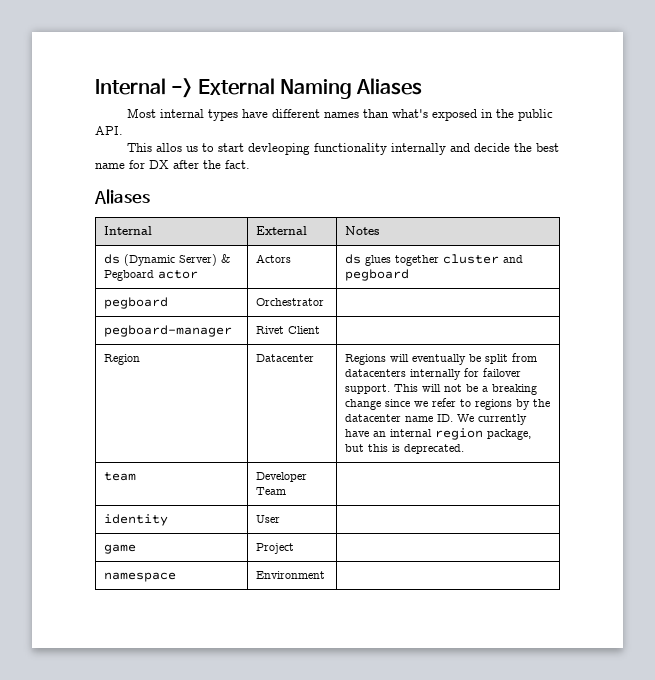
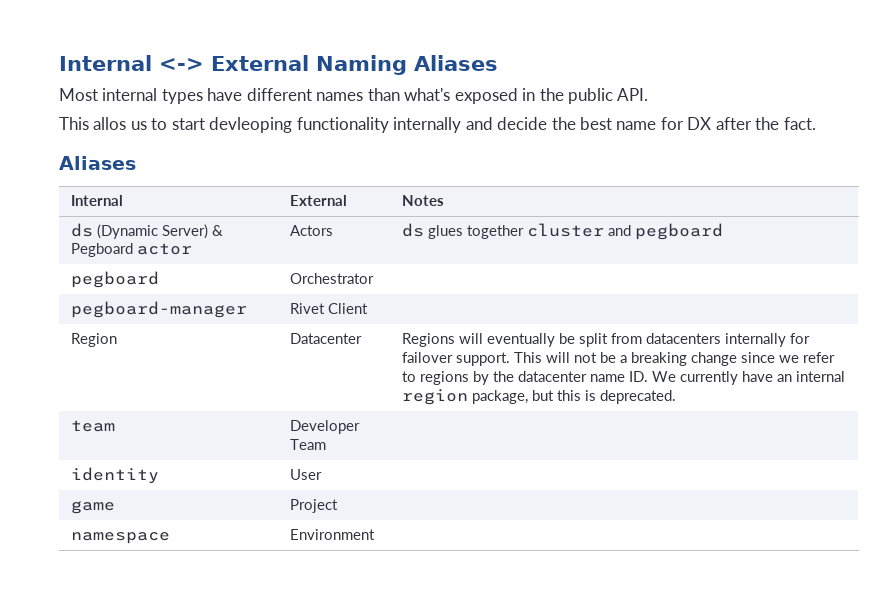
- Internal -> External Naming Aliases
+ Internal <-> External Naming Aliases

